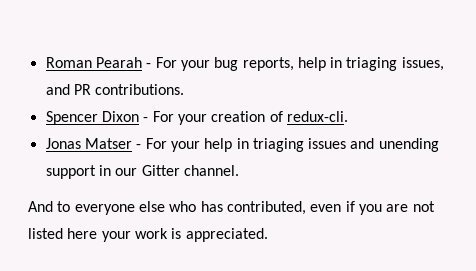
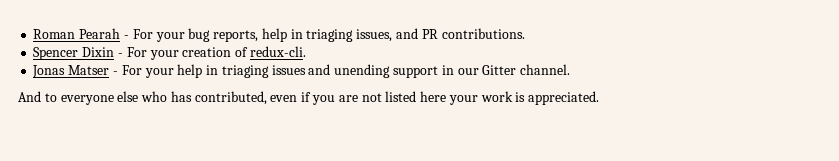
- Spencer Dixon - For your creation of redux-cli.
+ Spencer Dixin - For your creation of redux-cli.

